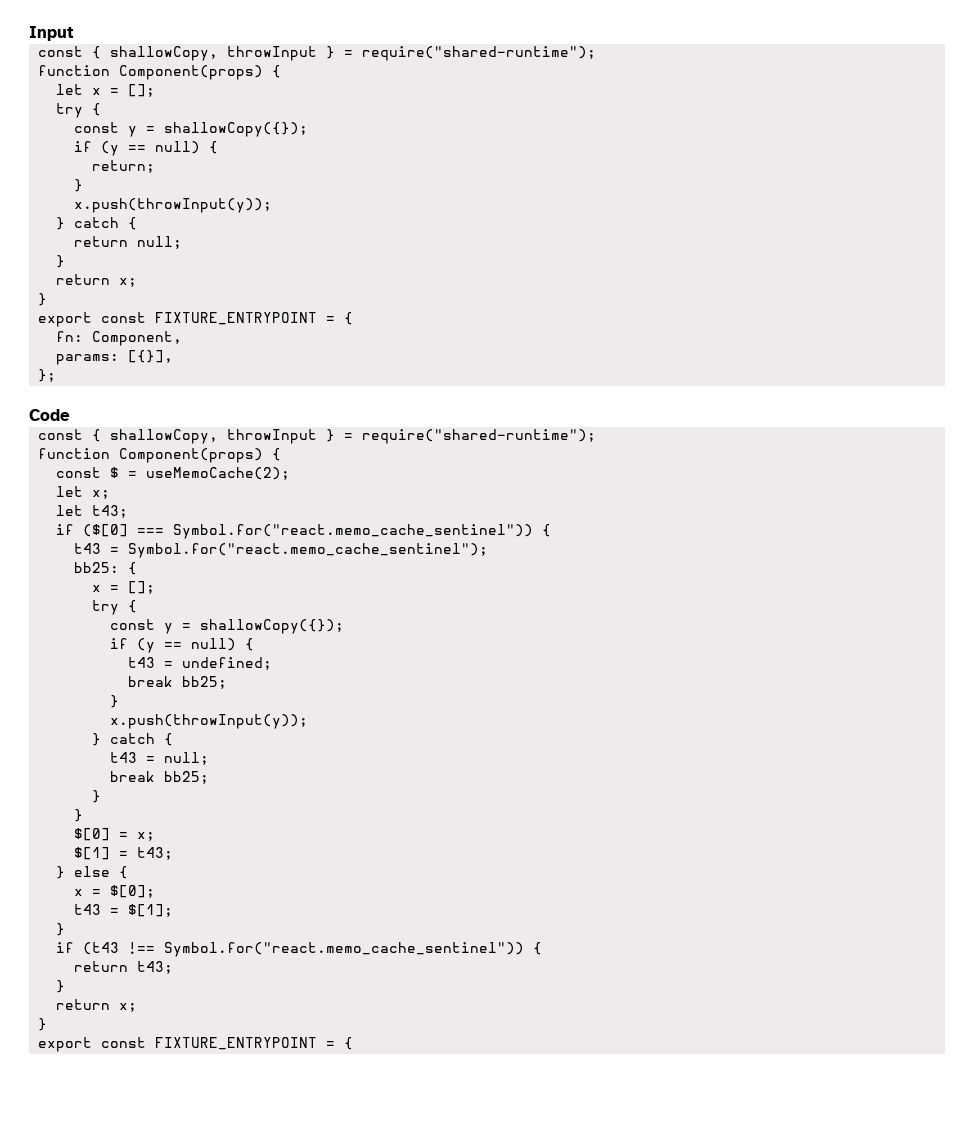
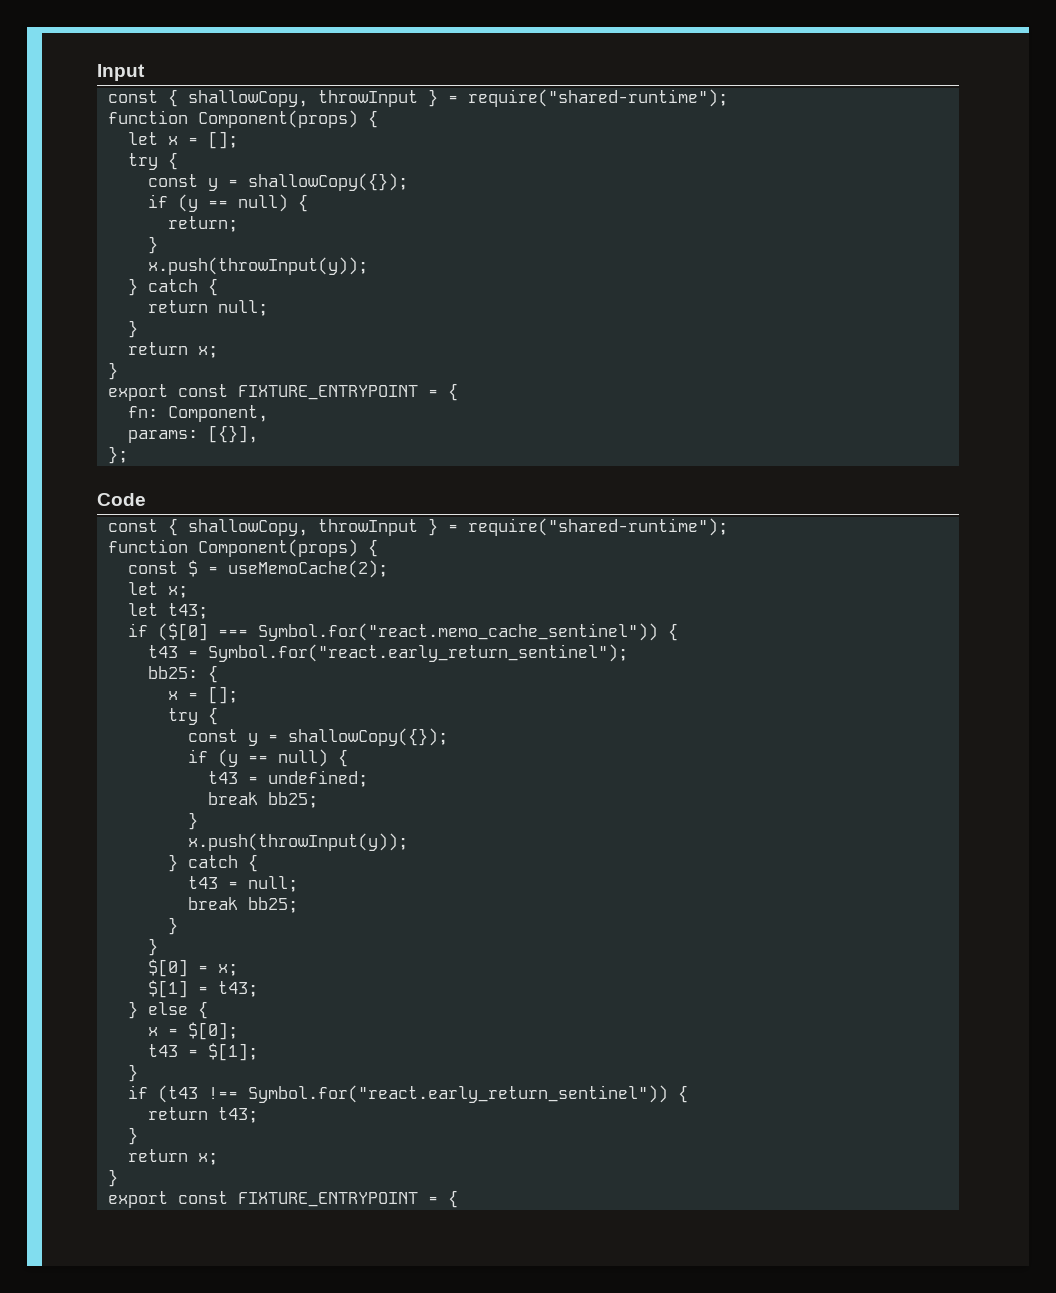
- t43 = Symbol.for("react.memo_cache_sentinel");
+ t43 = Symbol.for("react.early_return_sentinel");
- if (t43 !== Symbol.for("react.memo_cache_sentinel")) {
+ if (t43 !== Symbol.for("react.early_return_sentinel")) {

